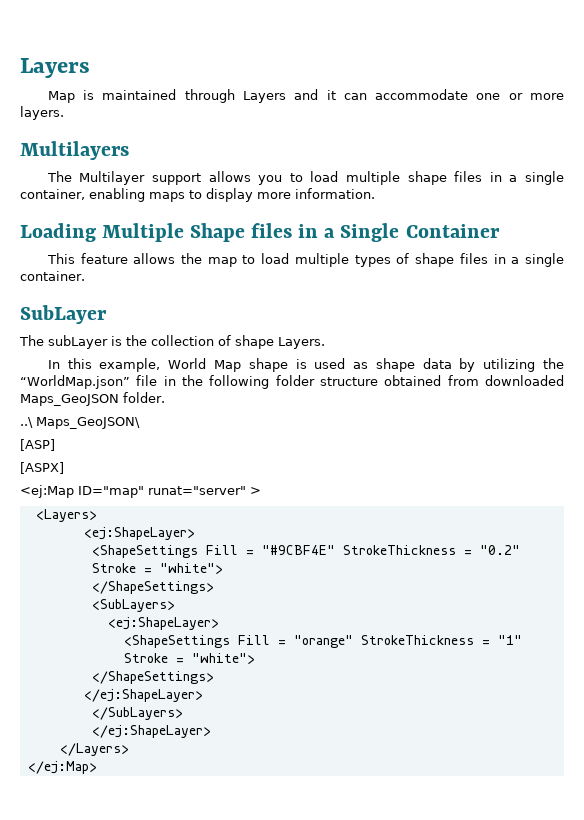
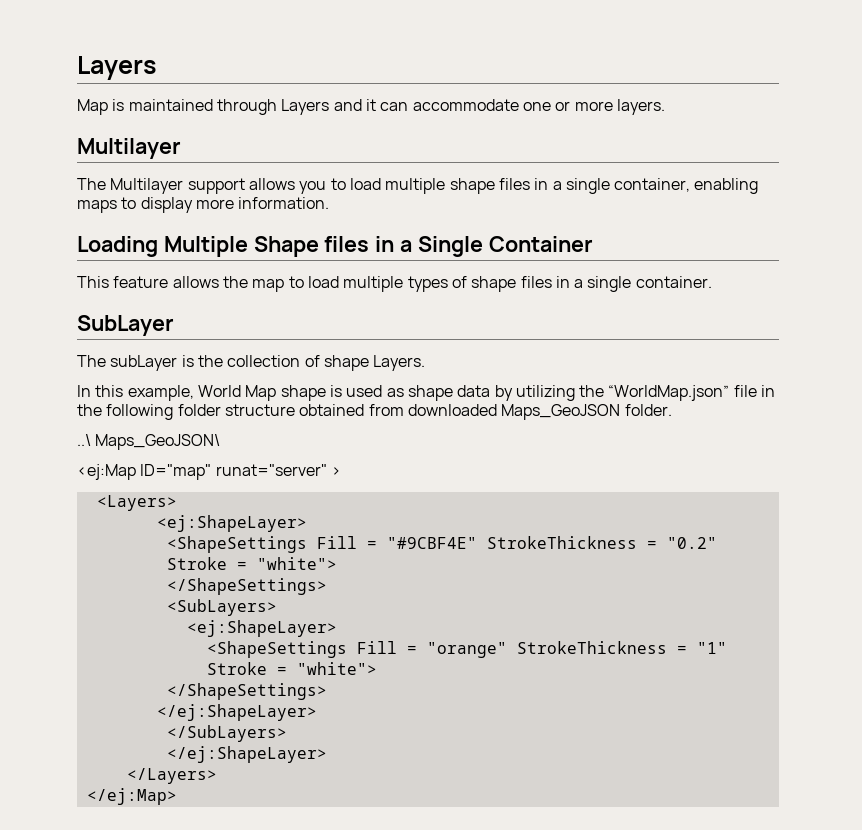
  Map is maintained through Layers and it can accommodate one or more layers.
- Multilayers
+ Multilayer
- [ASP]
- [ASPX]

